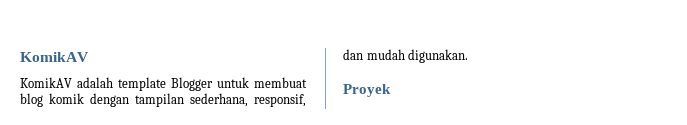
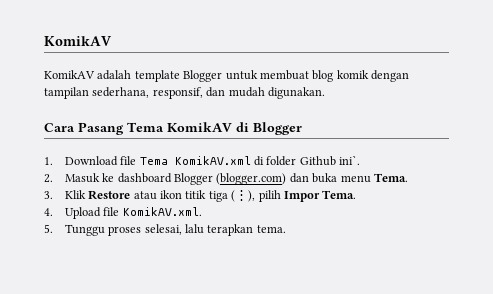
- Proyek
+ Cara Pasang Tema KomikAV di Blogger
+ 1. Download file Tema KomikAV.xml di folder Github ini`.
+ 2. Masuk ke dashboard Blogger (blogger.com) dan buka menu Tema.
+ 3. Klik Restore atau ikon titik tiga (⋮), pilih Impor Tema.
+ 4. Upload file KomikAV.xml.
+ 5. Tunggu proses selesai, lalu terapkan tema.

